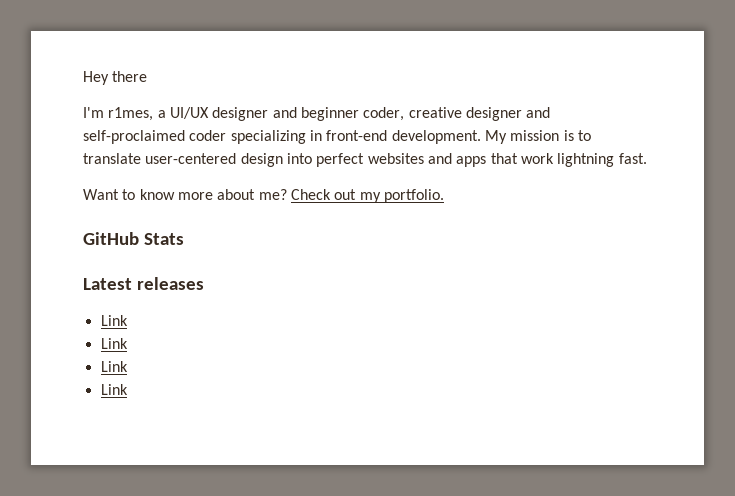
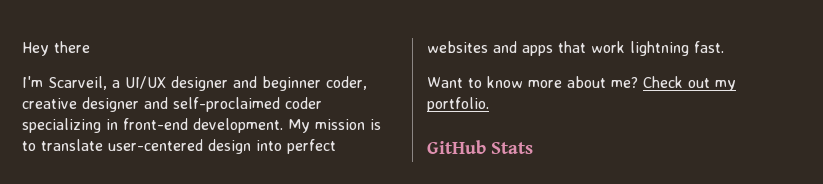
- I'm r1mes, a UI/UX designer and beginner coder, creative designer and self-proclaimed coder specializing in front-end development.
+ I'm Scarveil, a UI/UX designer and beginner coder, creative designer and self-proclaimed coder specializing in front-end development.
- Latest releases
- Link
- Link
- Link
- Link

